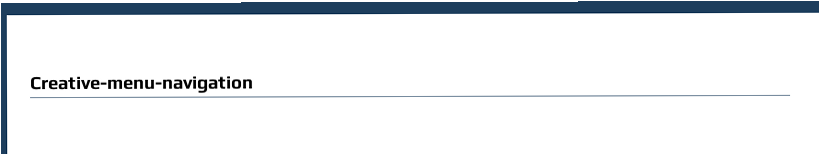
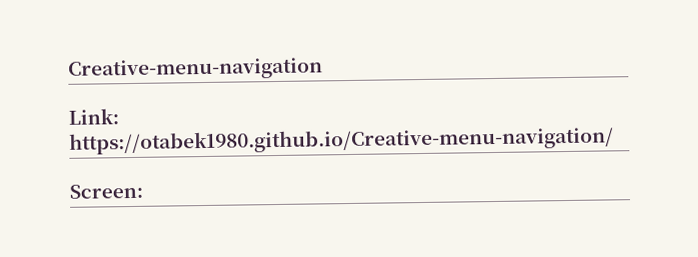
+ Link: https://otabek1980.github.io/Creative-menu-navigation/
+ Screen:

